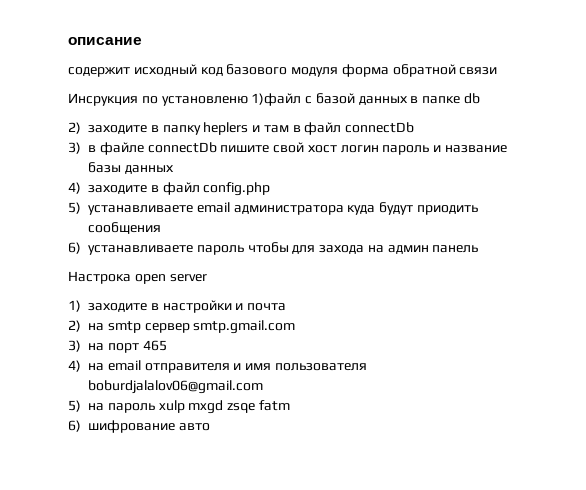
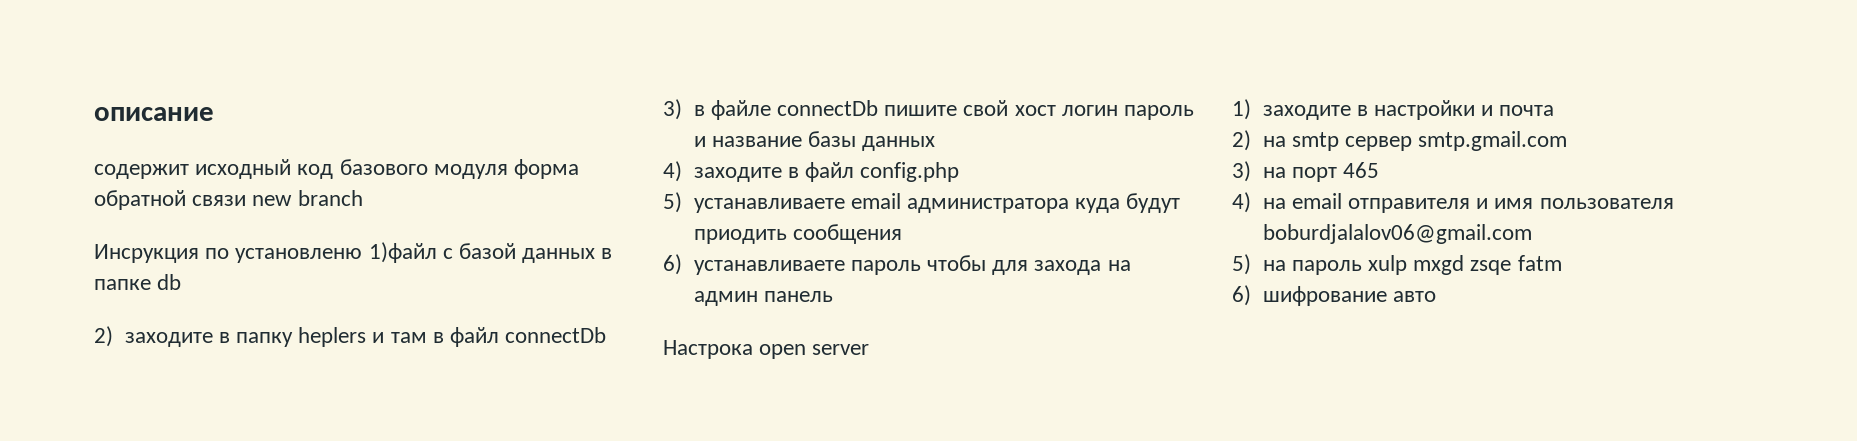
- содержит исходный код базового модуля форма обратной связи
+ содержит исходный код базового модуля форма обратной связи new branch

